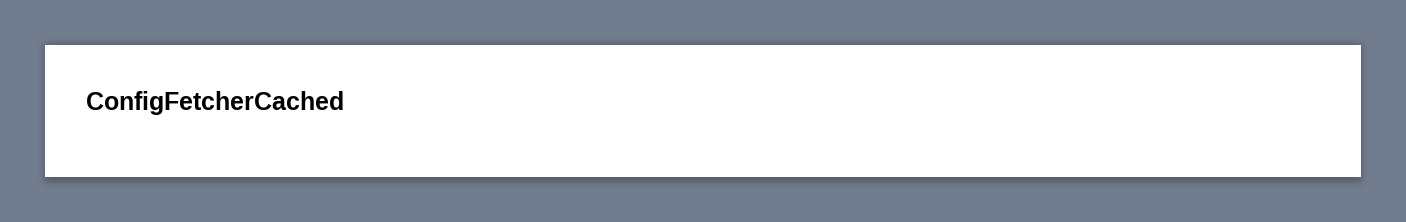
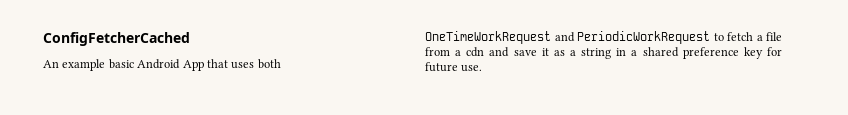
+ An example basic Android App that uses both OneTimeWorkRequest and PeriodicWorkRequest to fetch a file from a cdn and save it as a string in a shared preference key for future use.

